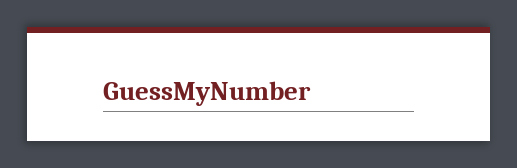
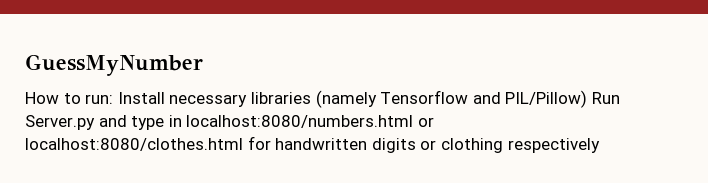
+ How to run: Install necessary libraries (namely Tensorflow and PIL/Pillow) Run Server.py and type in localhost:8080/numbers.html or localhost:8080/clothes.html for handwritten digits or clothing respectively

